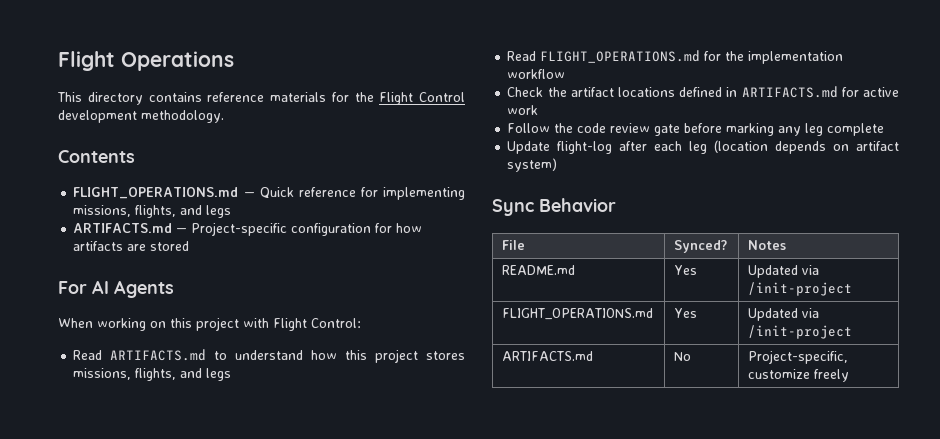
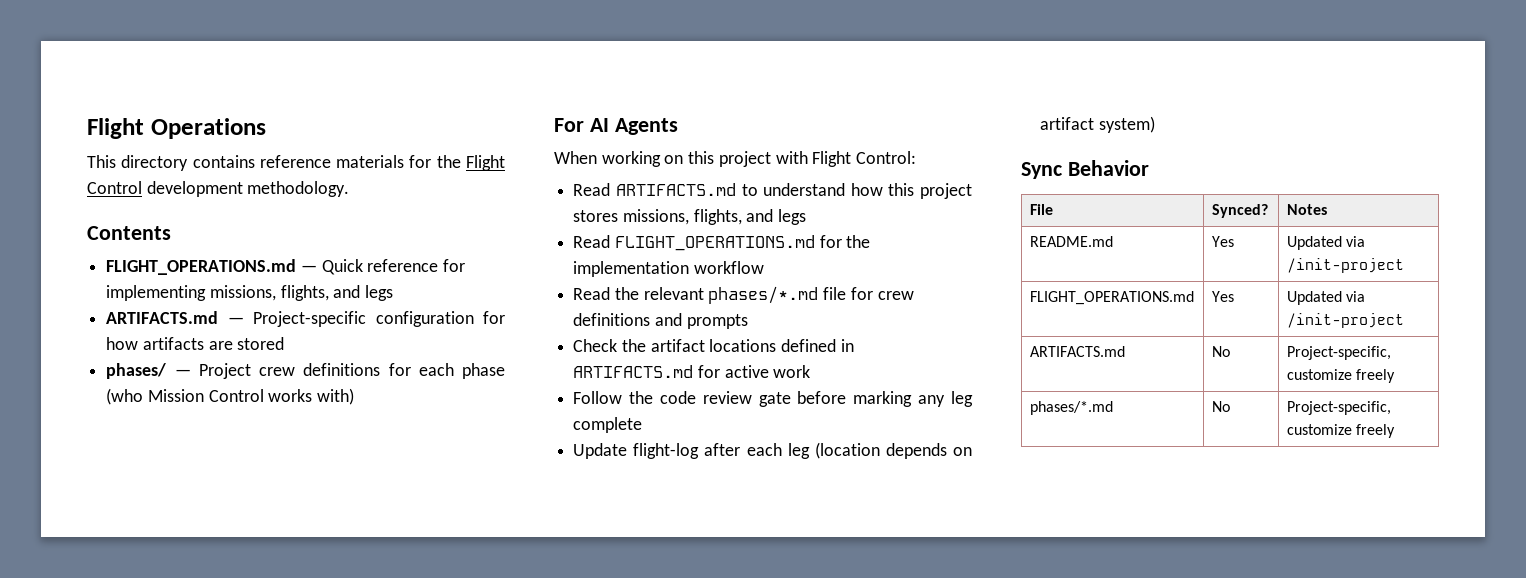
+ phases/ — Project crew definitions for each phase (who Mission Control works with)
+ Read the relevant phases/*.md file for crew definitions and prompts
+ phases/*.md | No | Project-specific, customize freely

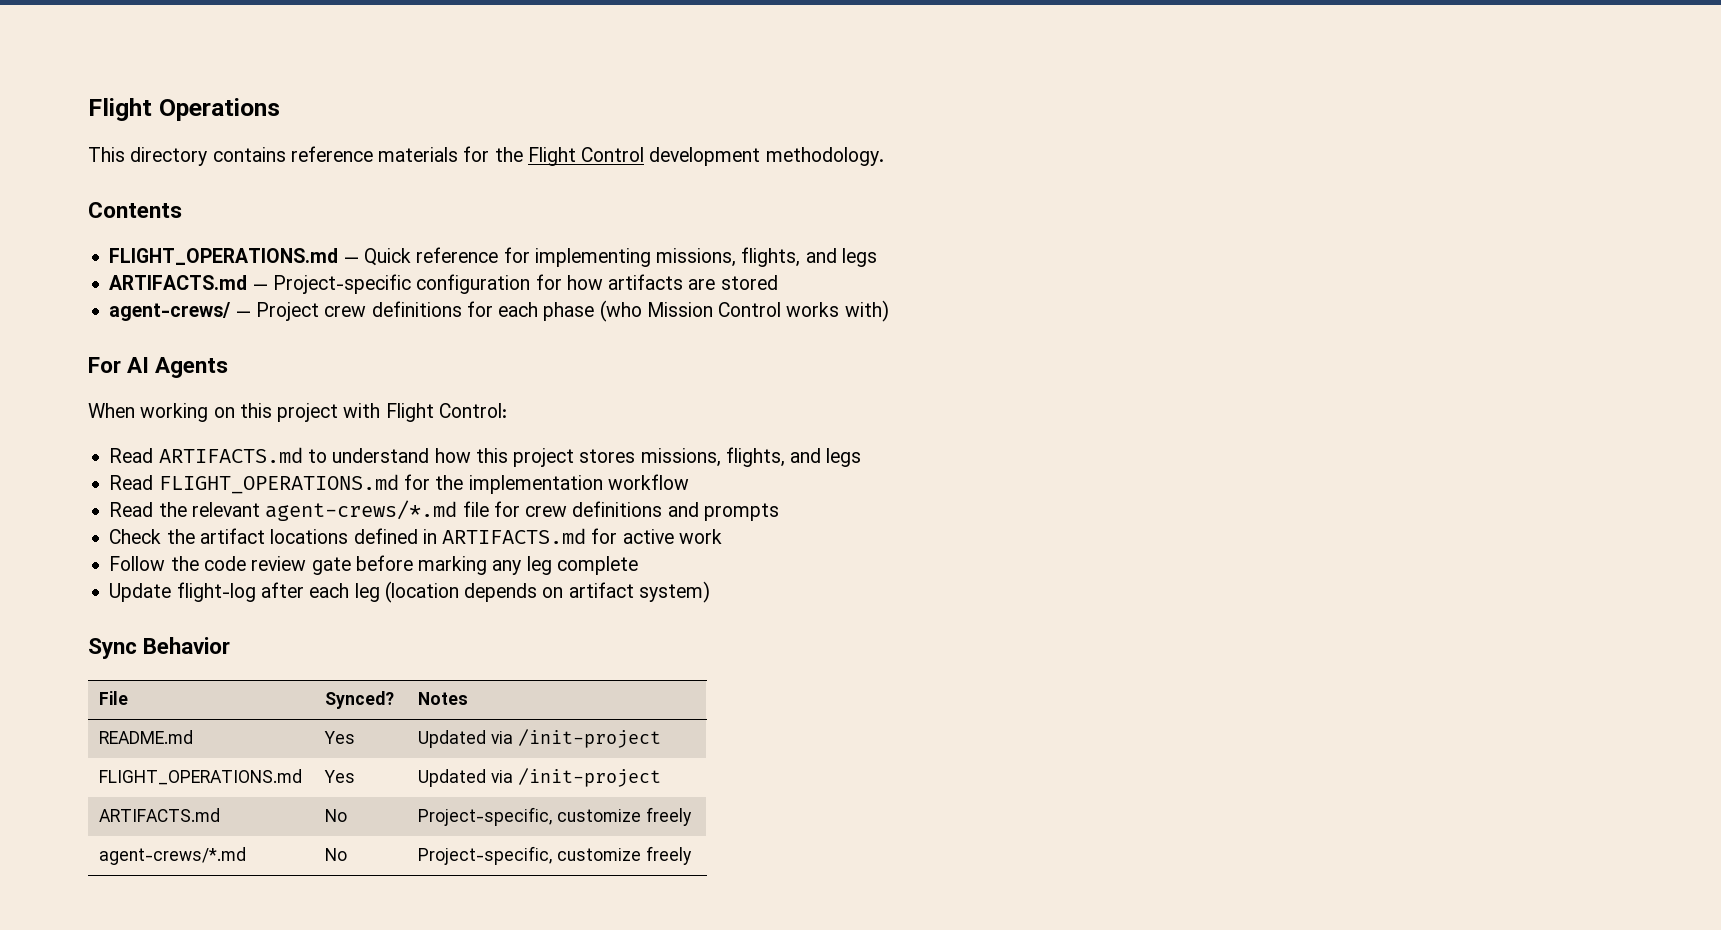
- phases/ — Project crew definitions for each phase (who Mission Control works with)
+ agent-crews/ — Project crew definitions for each phase (who Mission Control works with)
- Read the relevant phases/*.md file for crew definitions and prompts
+ Read the relevant agent-crews/*.md file for crew definitions and prompts
- phases/*.md | No | Project-specific, customize freely
+ agent-crews/*.md | No | Project-specific, customize freely

